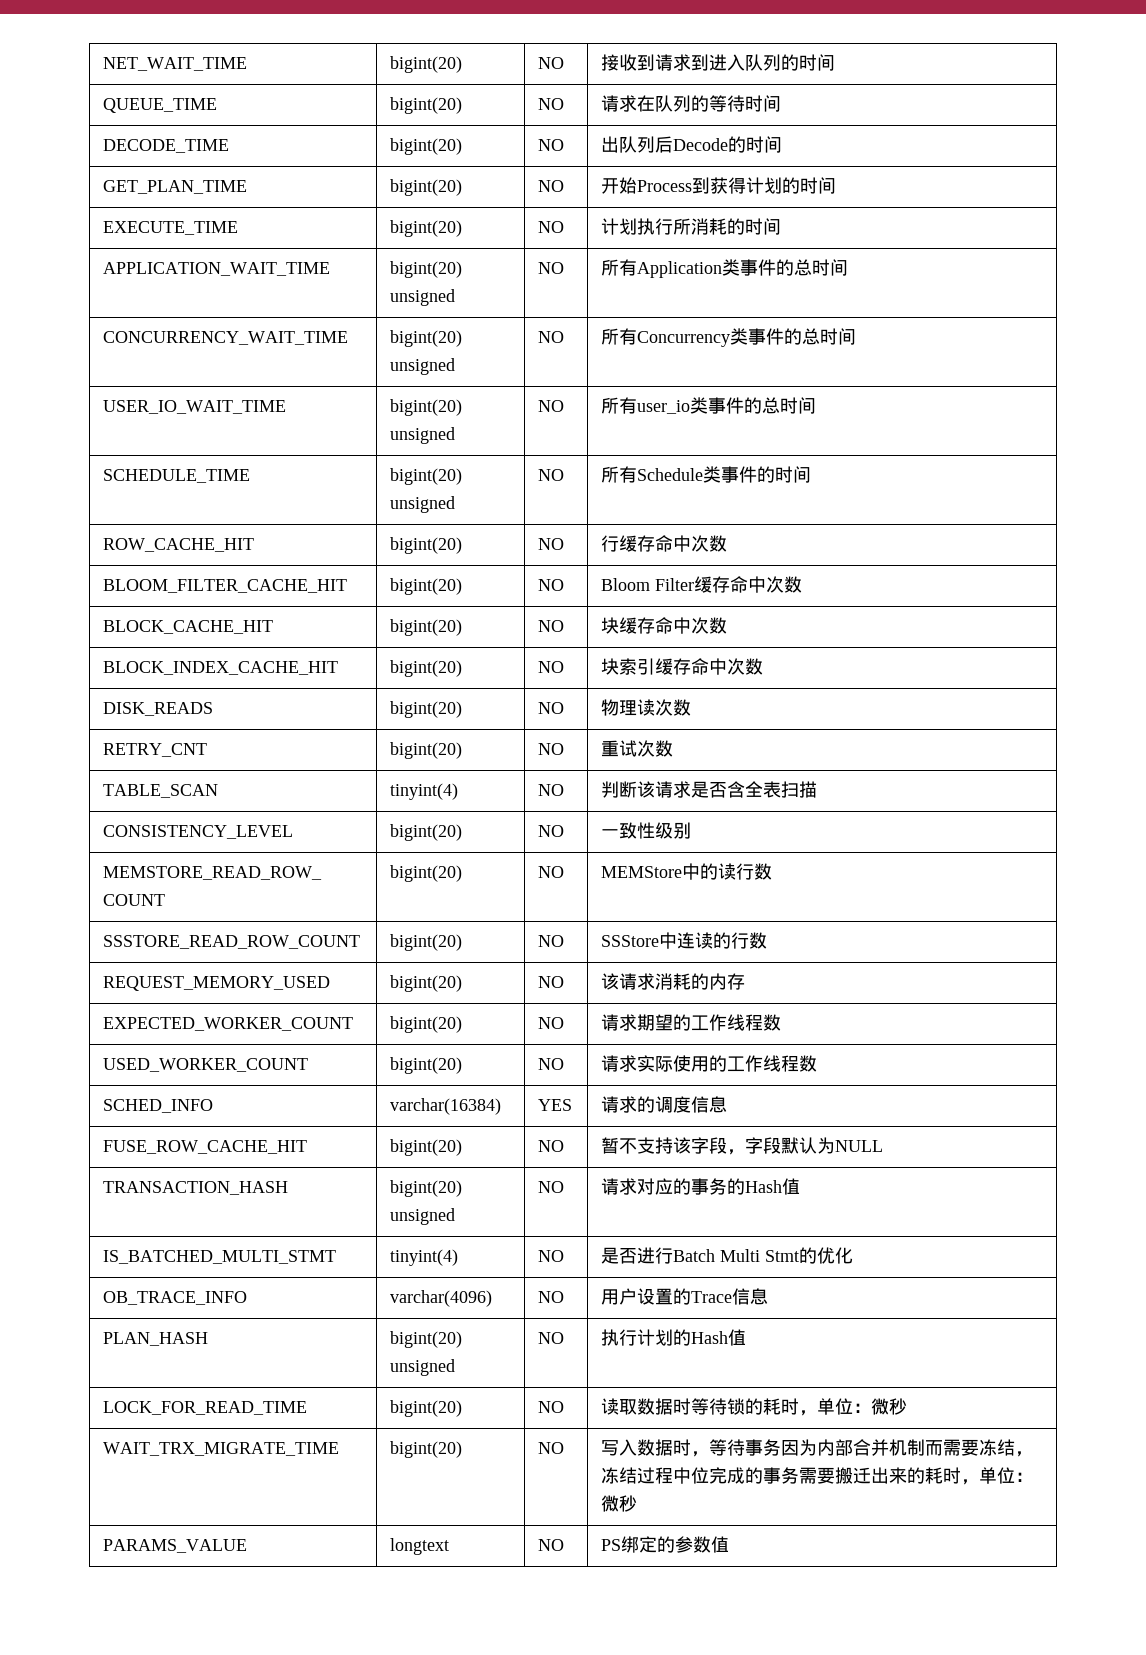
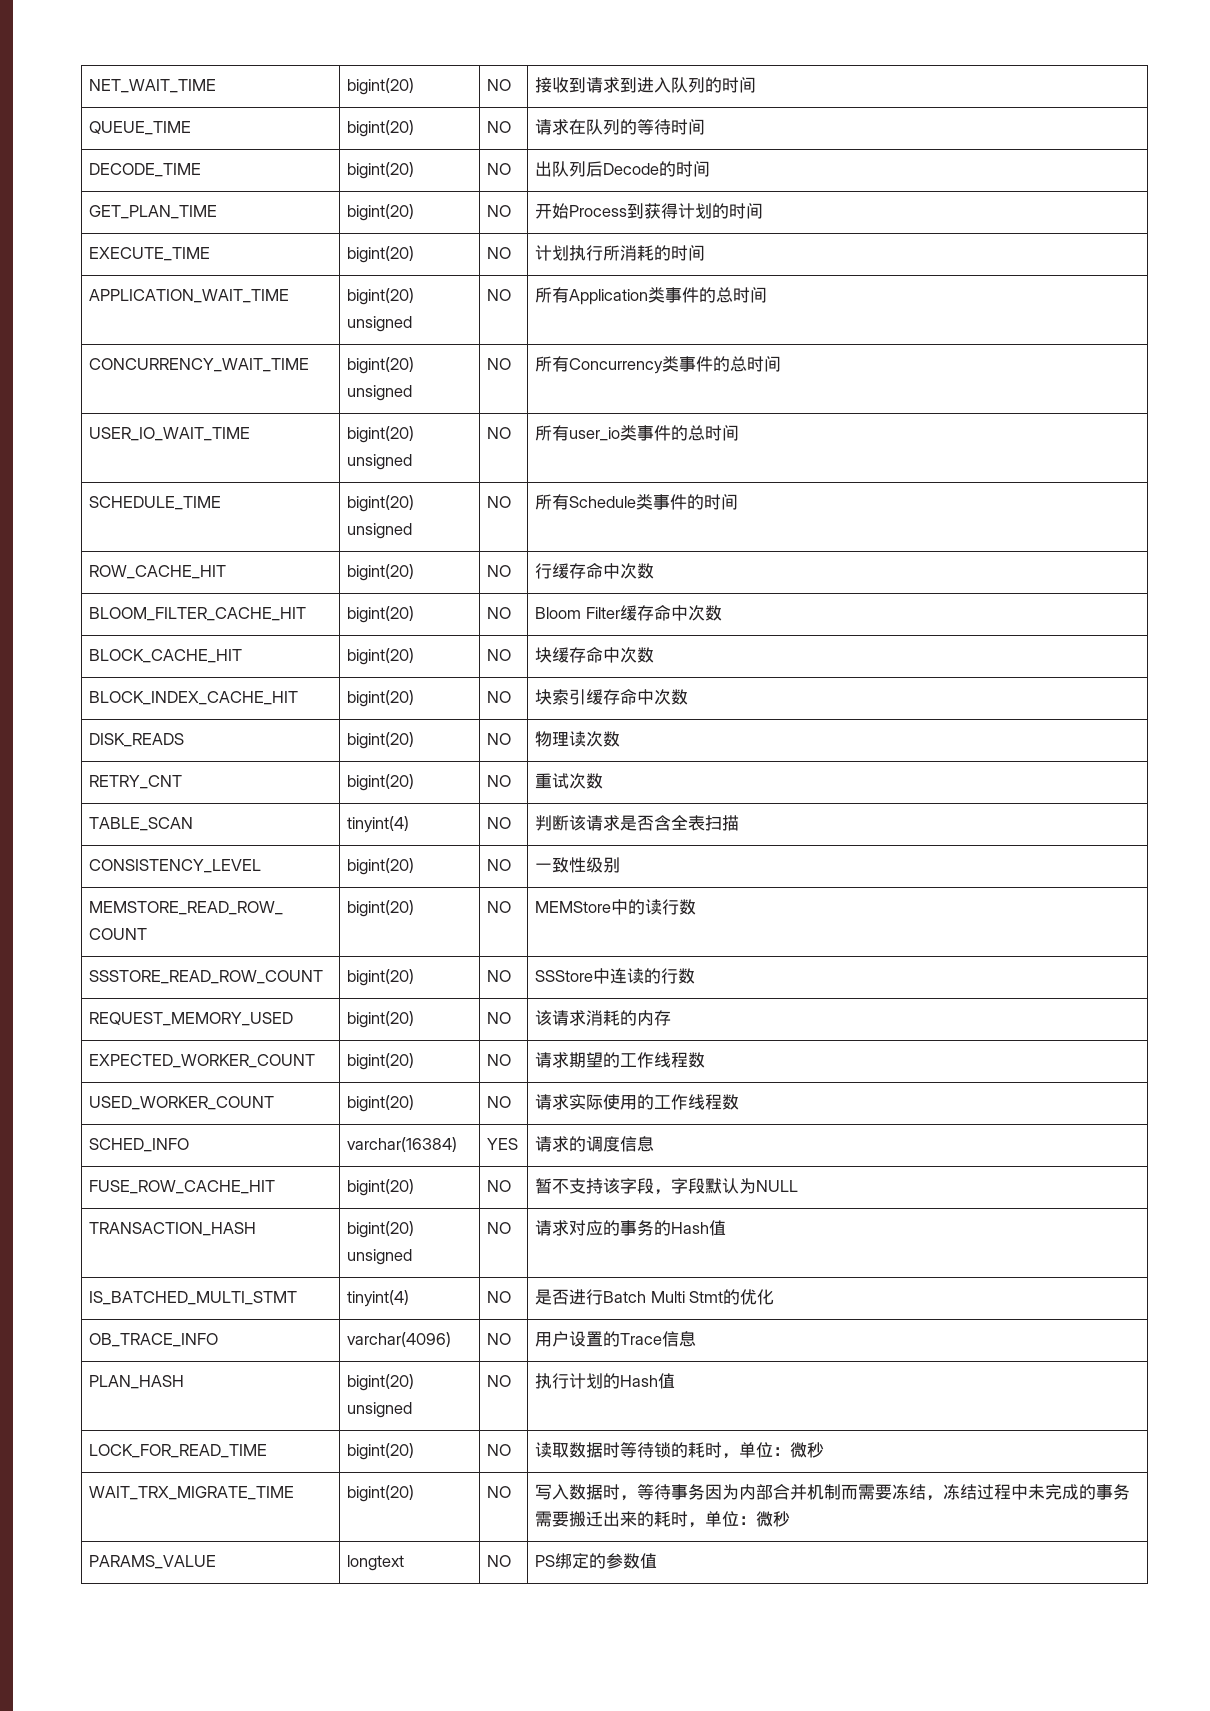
- WAIT_TRX_MIGRATE_TIME | bigint(20) | NO | 写入数据时，等待事务因为内部合并机制而需要冻结，冻结过程中位完成的事务需要搬迁出来的耗时，单位：微秒
+ WAIT_TRX_MIGRATE_TIME | bigint(20) | NO | 写入数据时，等待事务因为内部合并机制而需要冻结，冻结过程中未完成的事务需要搬迁出来的耗时，单位：微秒

